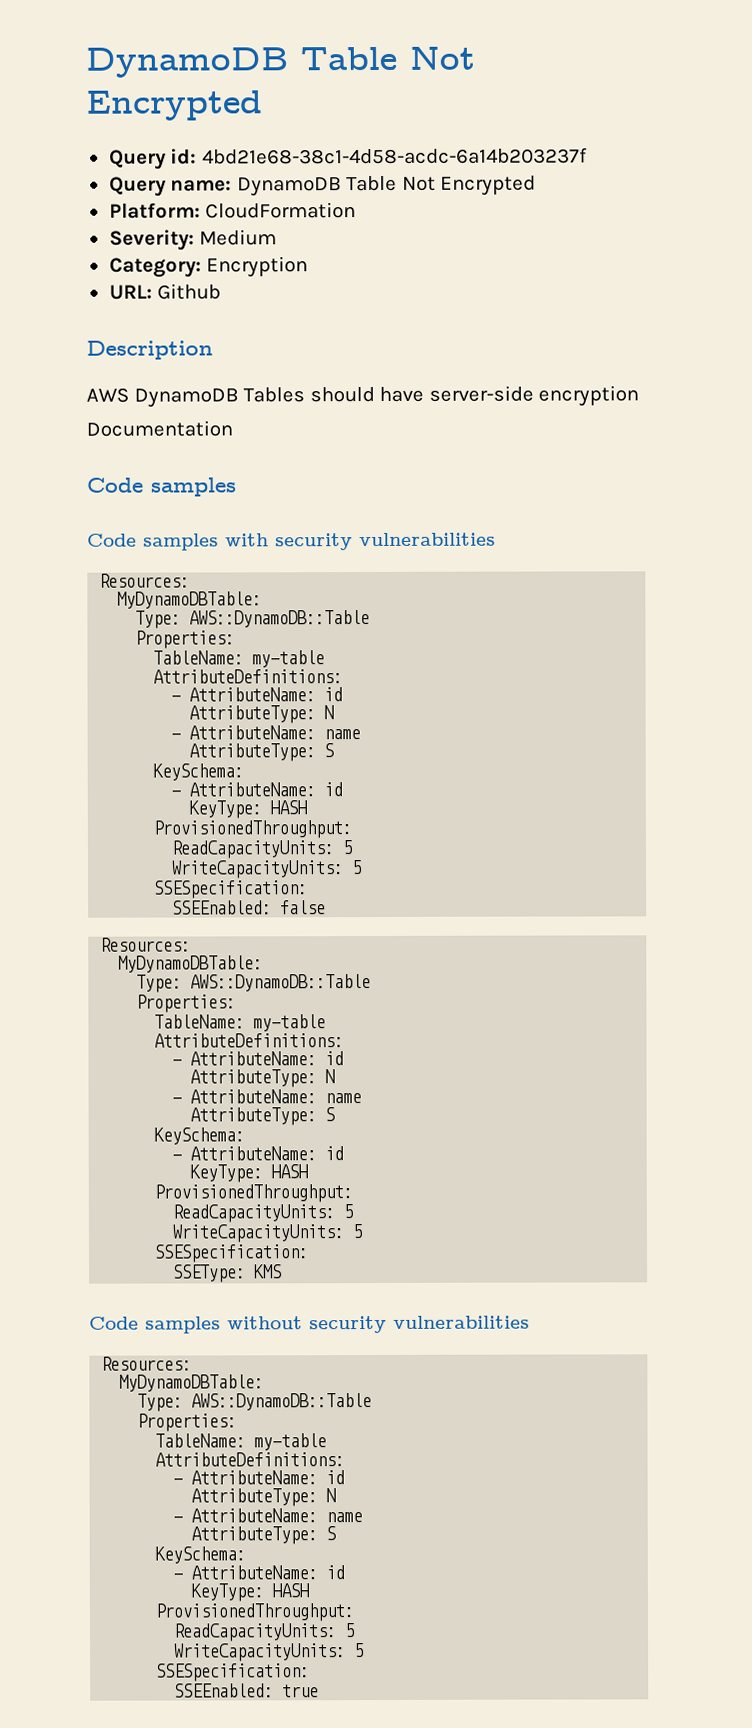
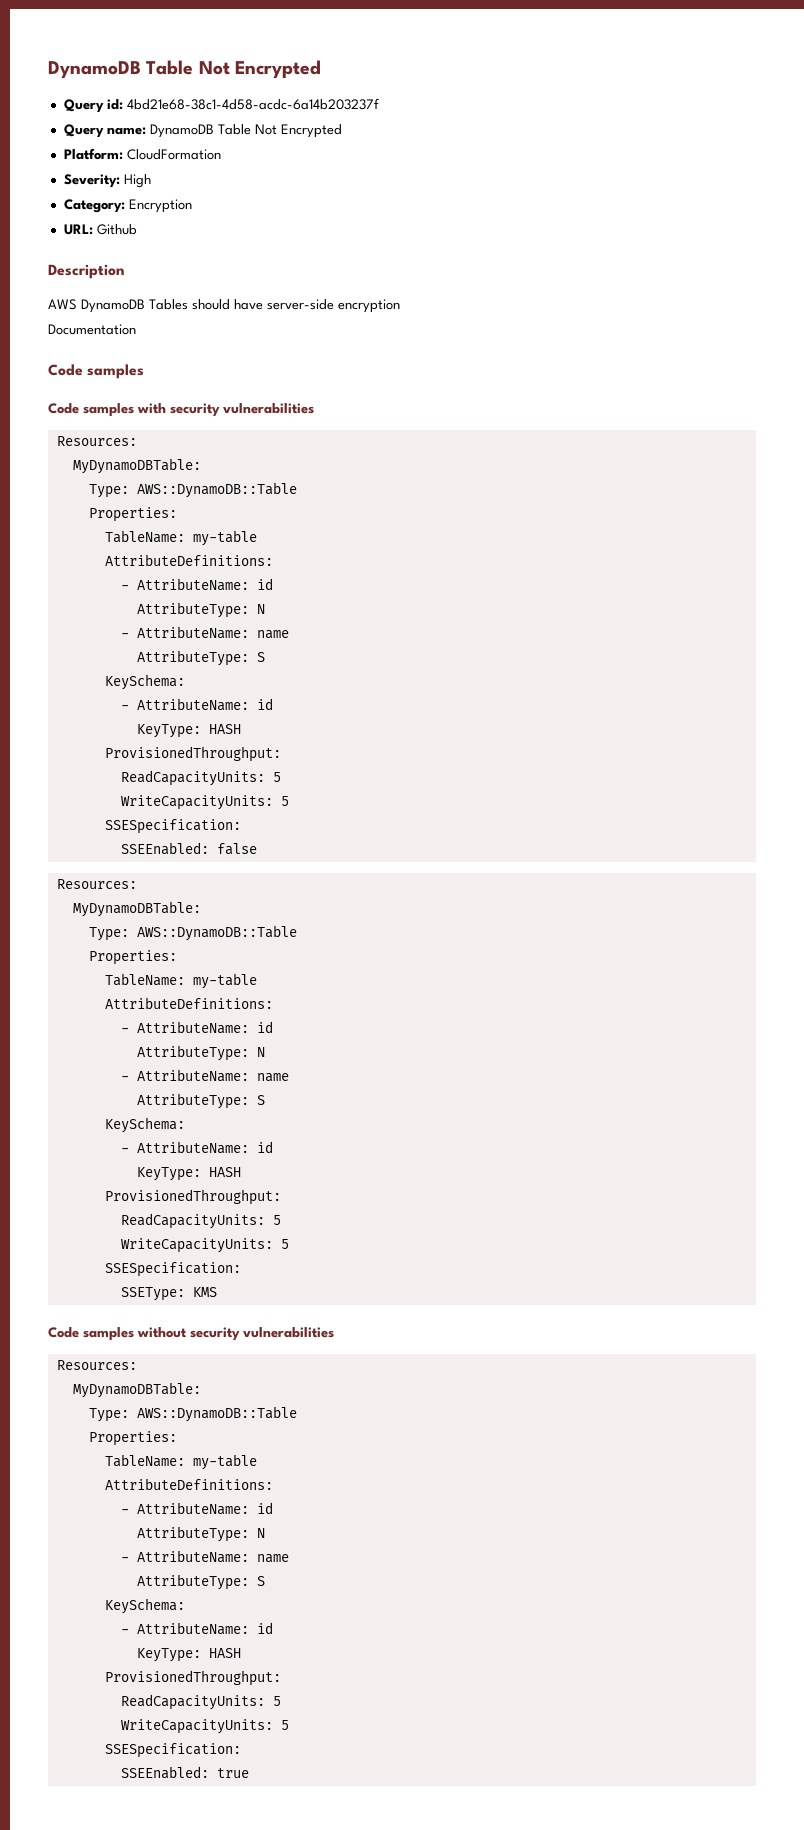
- Severity: Medium
+ Severity: High

